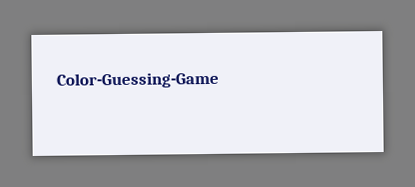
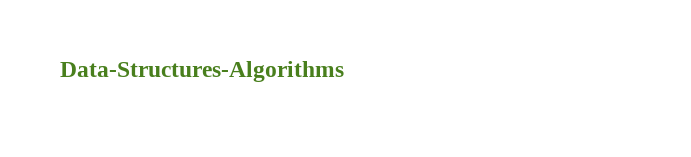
- Color-Guessing-Game
+ Data-Structures-Algorithms

